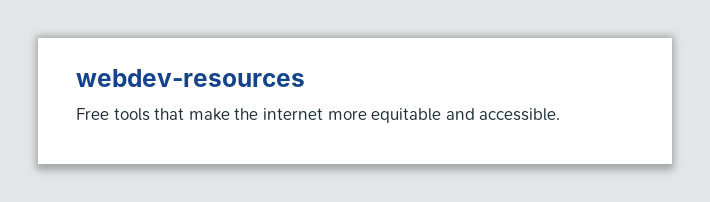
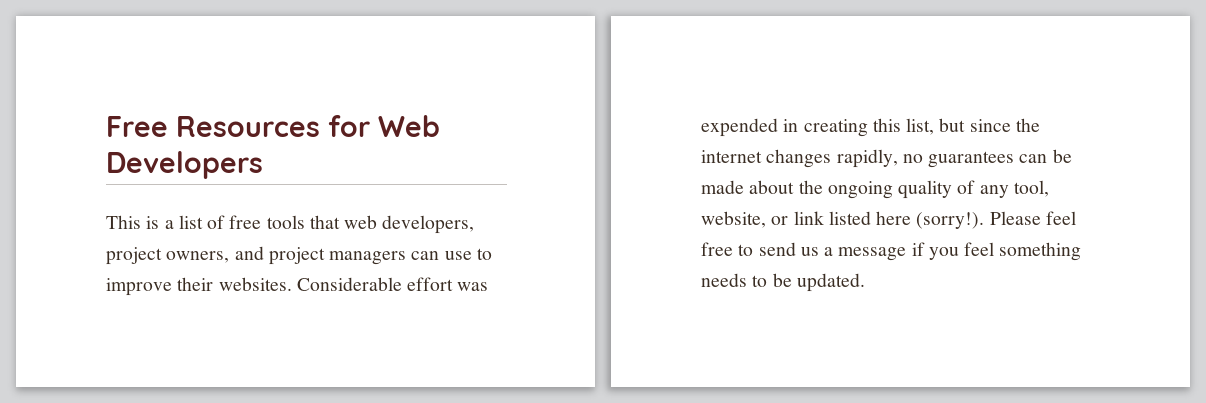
- webdev-resources
- Free tools that make the internet more equitable and accessible.
+ Free Resources for Web Developers
+ This is a list of free tools that web developers, project owners, and project managers can use to improve their websites. Considerable effort was expended in creating this list, but since the internet changes rapidly, no guarantees can be made about the ongoing quality of any tool, website, or link listed here (sorry!). Please feel free to send us a message if you feel something needs to be updated.

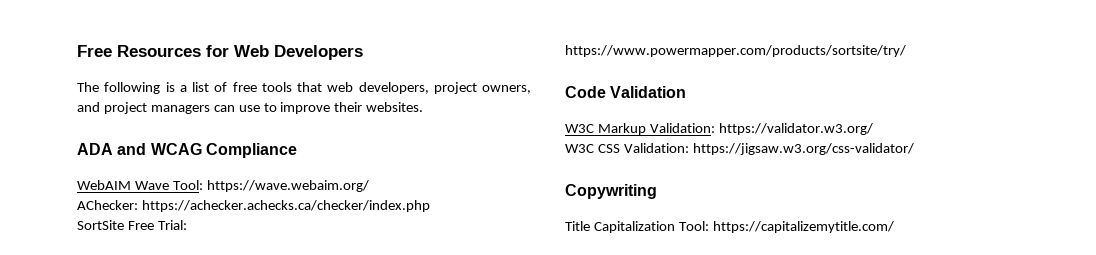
- This is a list of free tools that web developers, project owners, and project managers can use to improve their websites. Considerable effort was expended in creating this list, but since the internet changes rapidly, no guarantees can be made about the ongoing quality of any tool, website, or link listed here (sorry!). Please feel free to send us a message if you feel something needs to be updated.
+ The following is a list of free tools that web developers, project owners, and project managers can use to improve their websites.
+ ADA and WCAG Compliance
+ WebAIM Wave Tool: https://wave.webaim.org/
+ AChecker: https://achecker.achecks.ca/checker/index.php
+ SortSite Free Trial: https://www.powermapper.com/products/sortsite/try/
+ Code Validation
+ W3C Markup Validation: https://validator.w3.org/
+ W3C CSS Validation: https://jigsaw.w3.org/css-validator/
+ Copywriting
+ Title Capitalization Tool: https://capitalizemytitle.com/

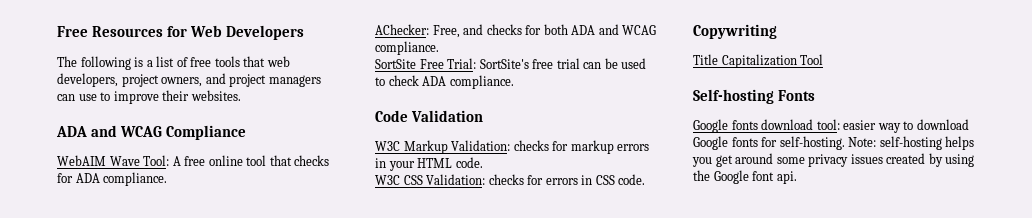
- WebAIM Wave Tool: https://wave.webaim.org/
- AChecker: https://achecker.achecks.ca/checker/index.php
- SortSite Free Trial: https://www.powermapper.com/products/sortsite/try/
+ WebAIM Wave Tool: A free online tool that checks for ADA compliance.
+ AChecker: Free, and checks for both ADA and WCAG compliance.
+ SortSite Free Trial: SortSite's free trial can be used to check ADA compliance.
- W3C Markup Validation: https://validator.w3.org/
- W3C CSS Validation: https://jigsaw.w3.org/css-validator/
+ W3C Markup Validation: checks for markup errors in your HTML code.
+ W3C CSS Validation: checks for errors in CSS code.
  Copywriting
- Title Capitalization Tool: https://capitalizemytitle.com/
+ Title Capitalization Tool
+ Self-hosting Fonts
+ Google fonts download tool: easier way to download Google fonts for self-hosting. Note: self-hosting helps you get around some privacy issues created by using the Google font api.

